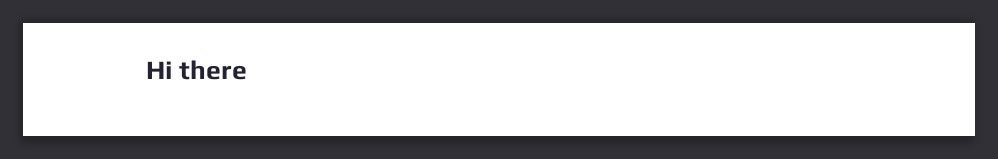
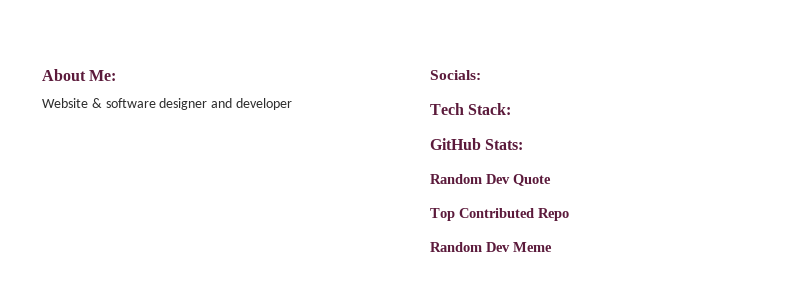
- Hi there
+ About Me:
+ Website & software designer and developer
+ Socials:
+ Tech Stack:
+ GitHub Stats:
+ Random Dev Quote
+ Top Contributed Repo
+ Random Dev Meme

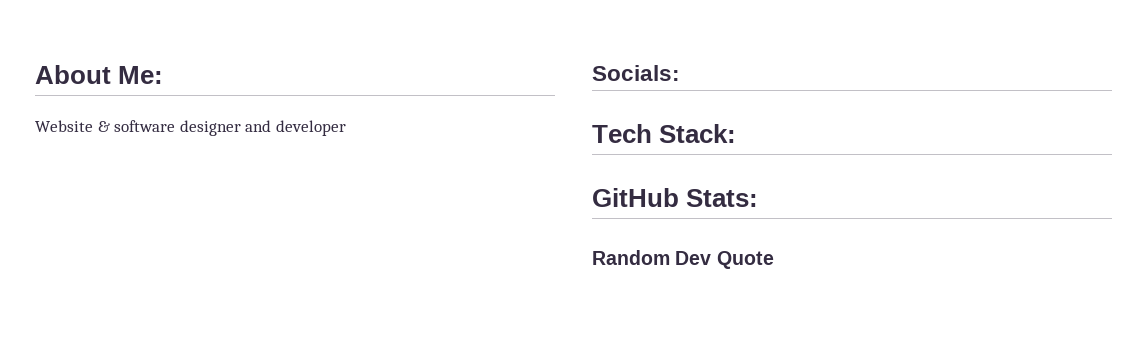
- Top Contributed Repo
- Random Dev Meme

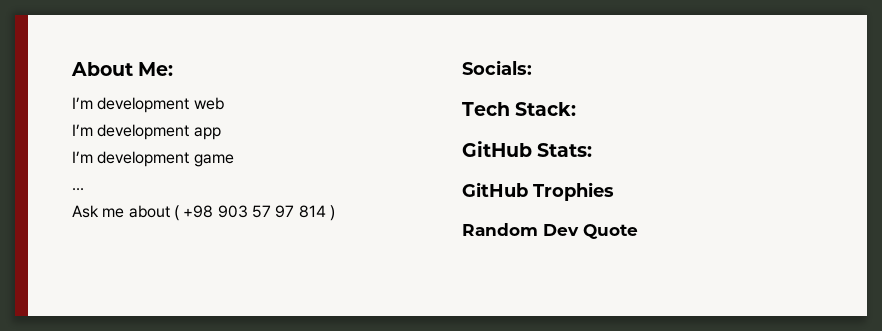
- Website & software designer and developer
+ I’m development web
+ I’m development app
+ I’m development game
+ ...
+ Ask me about ( +98 903 57 97 814 )
+ GitHub Trophies

